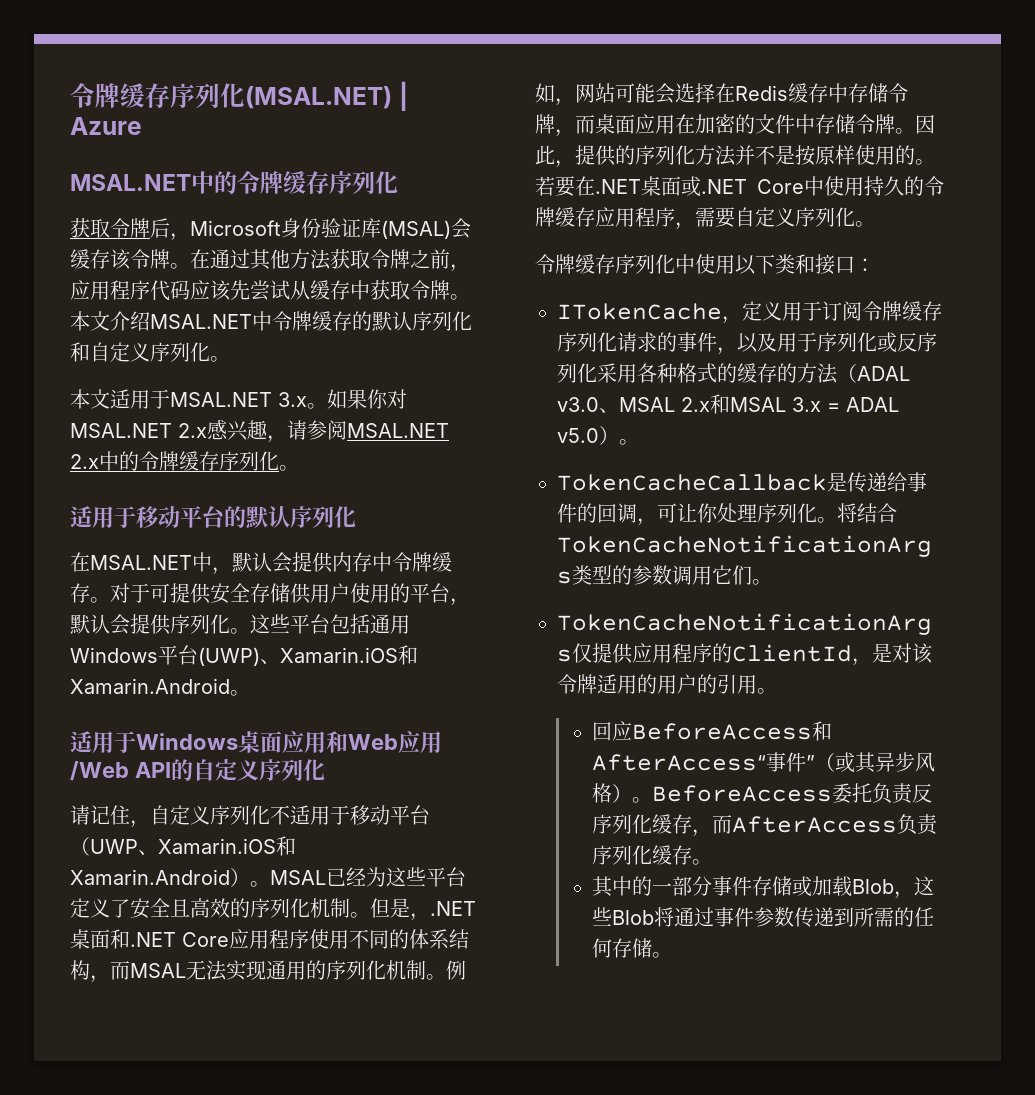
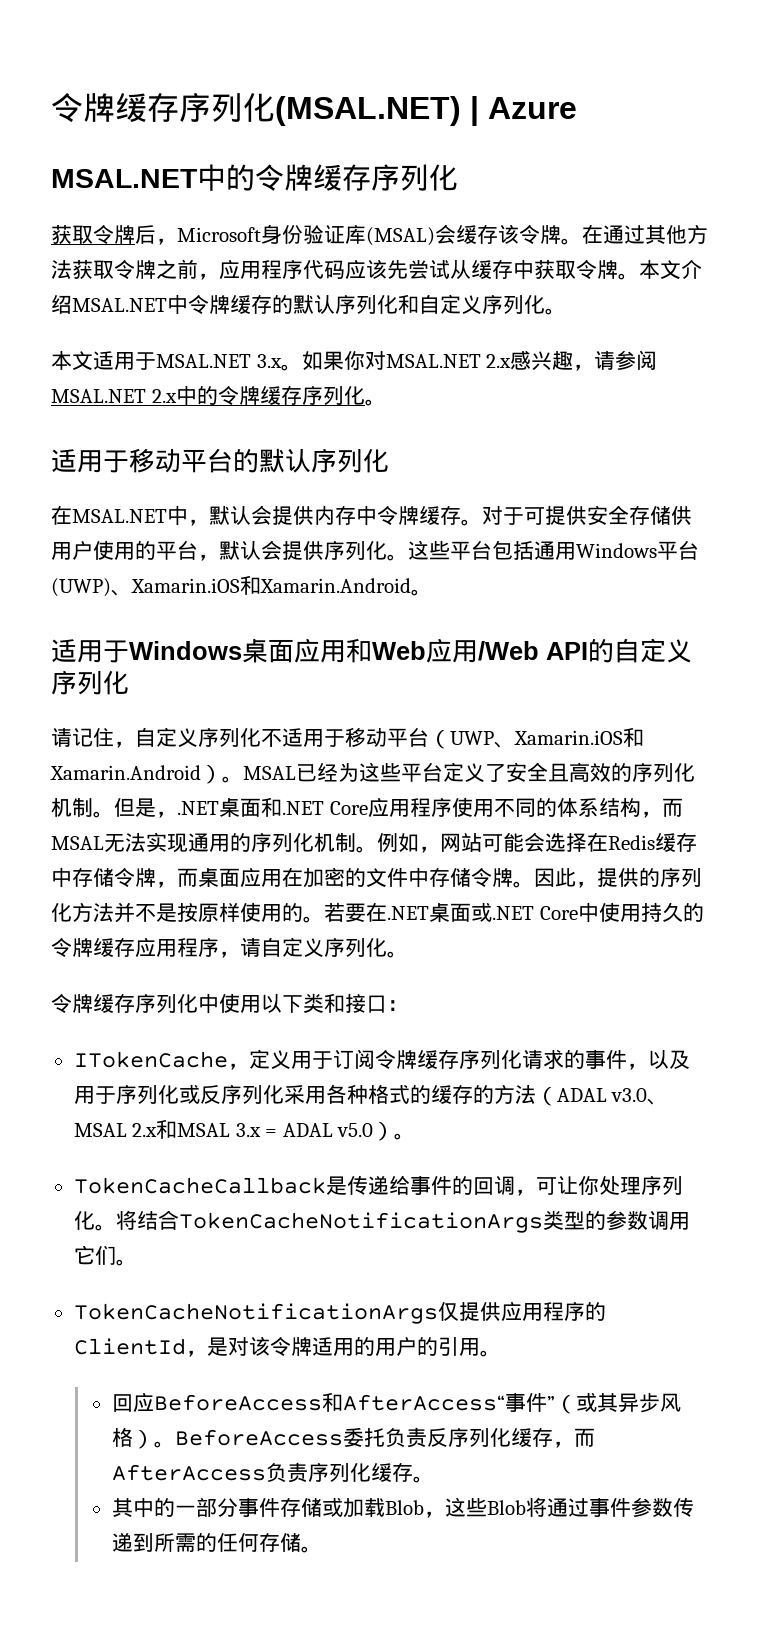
- 若要在.NET桌面或.NET Core中使用持久的令牌缓存应用程序，需要自定义序列化。
+ 若要在.NET桌面或.NET Core中使用持久的令牌缓存应用程序，请自定义序列化。

